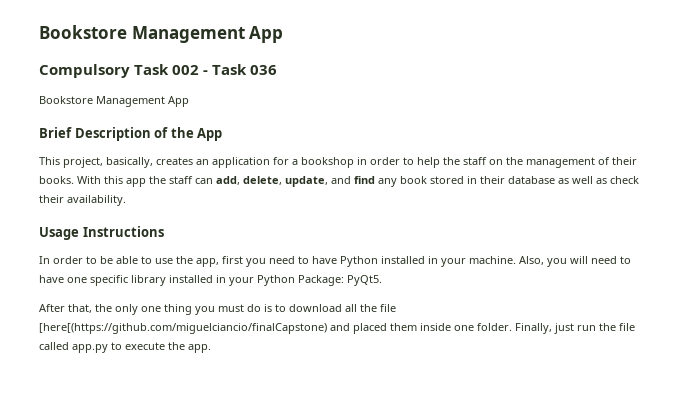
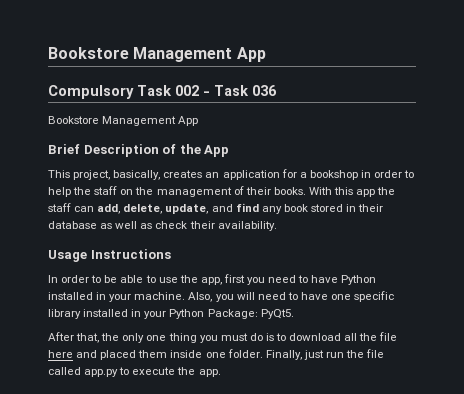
- After that, the only one thing you must do is to download all the file [here[(https://github.com/miguelciancio/finalCapstone) and placed them inside one folder.
+ After that, the only one thing you must do is to download all the file here and placed them inside one folder.

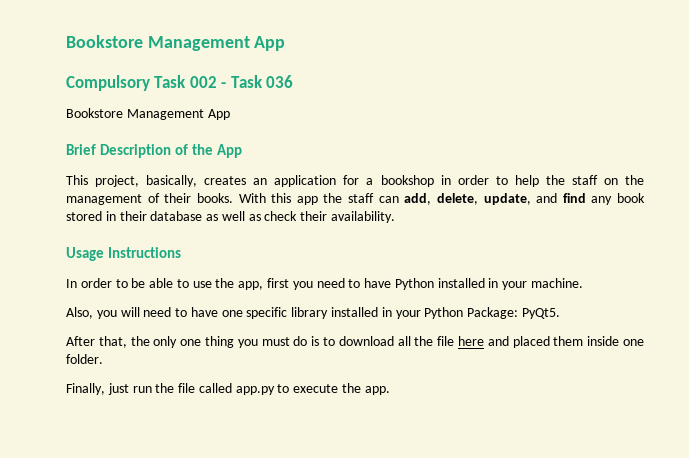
- In order to be able to use the app, first you need to have Python installed in your machine. Also, you will need to have one specific library installed in your Python Package: PyQt5.
+ In order to be able to use the app, first you need to have Python installed in your machine.
+ Also, you will need to have one specific library installed in your Python Package: PyQt5.
- After that, the only one thing you must do is to download all the file here and placed them inside one folder. Finally, just run the file called app.py to execute the app.
+ After that, the only one thing you must do is to download all the file here and placed them inside one folder.
+ Finally, just run the file called app.py to execute the app.

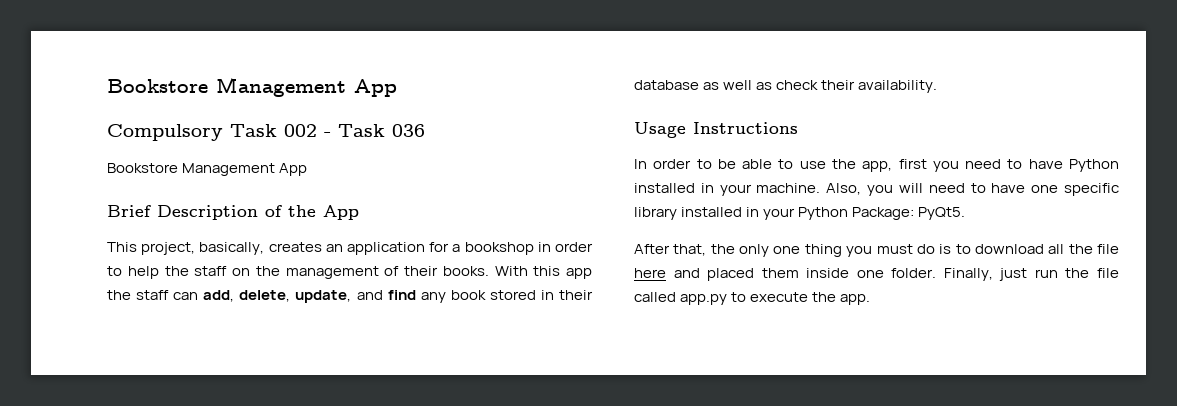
- In order to be able to use the app, first you need to have Python installed in your machine.
- Also, you will need to have one specific library installed in your Python Package: PyQt5.
+ In order to be able to use the app, first you need to have Python installed in your machine. Also, you will need to have one specific library installed in your Python Package: PyQt5.
- After that, the only one thing you must do is to download all the file here and placed them inside one folder.
- Finally, just run the file called app.py to execute the app.
+ After that, the only one thing you must do is to download all the file here and placed them inside one folder. Finally, just run the file called app.py to execute the app.

